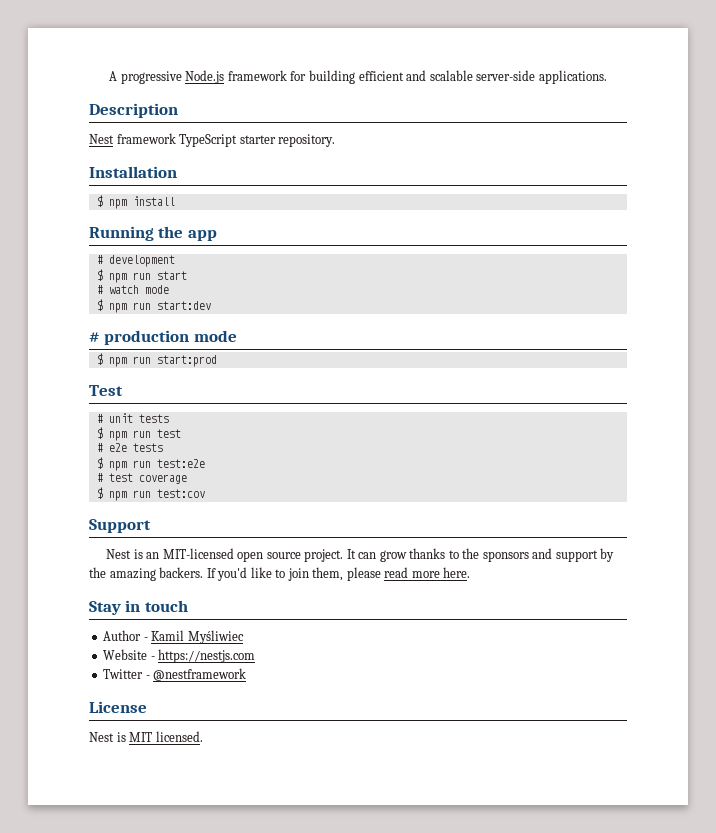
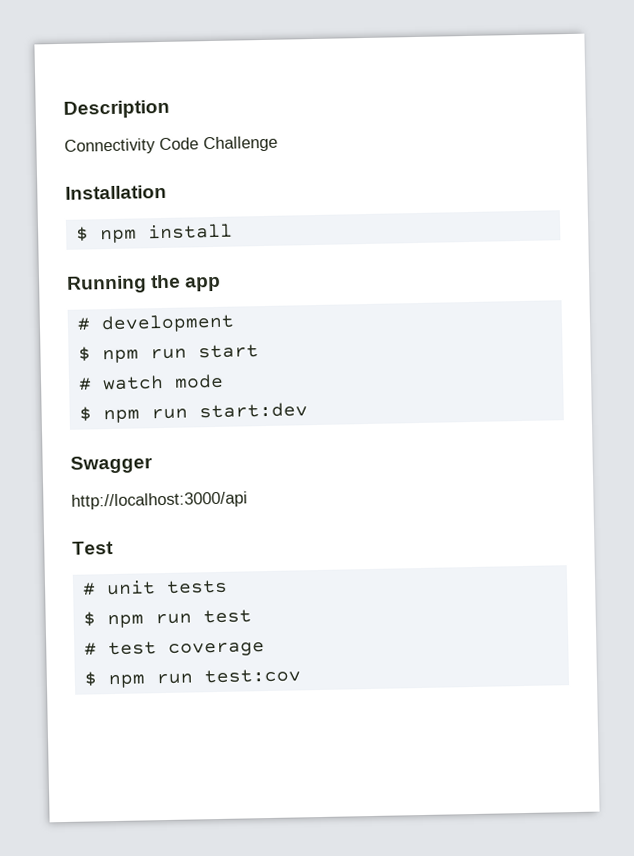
- A progressive Node.js framework for building efficient and scalable server-side applications.
  Description
- Nest framework TypeScript starter repository.
+ Connectivity Code Challenge
- # production mode
- $ npm run start:prod
+ Swagger
+ http://localhost:3000/api
- # e2e tests
- $ npm run test:e2e
- Support
- Nest is an MIT-licensed open source project. It can grow thanks to the sponsors and support by the amazing backers. If you'd like to join them, please read more here.
- Stay in touch
- Author - Kamil Myśliwiec
- Website - https://nestjs.com
- Twitter - @nestframework
- License
- Nest is MIT licensed.

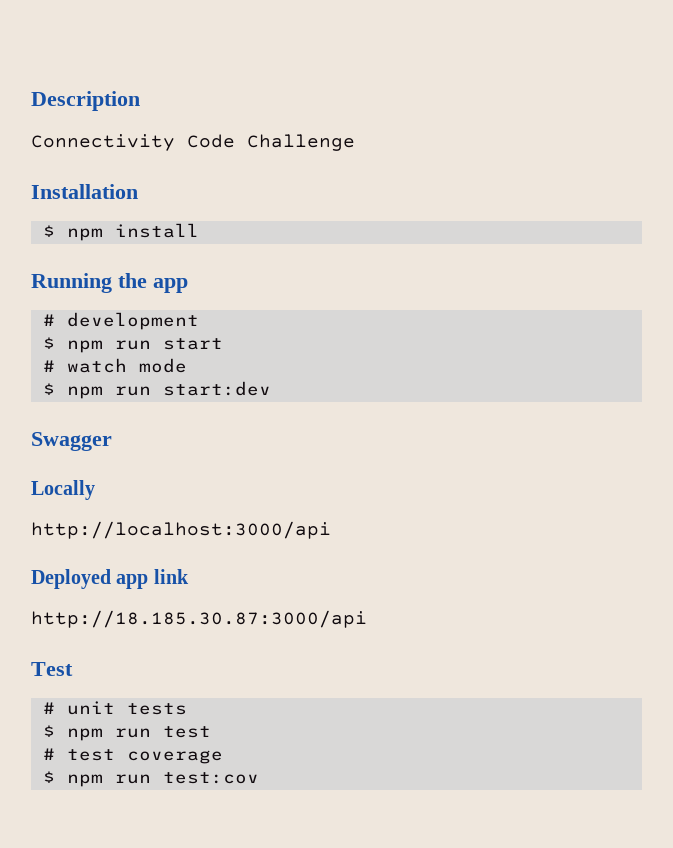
+ Locally
+ Deployed app link
+ http://18.185.30.87:3000/api

